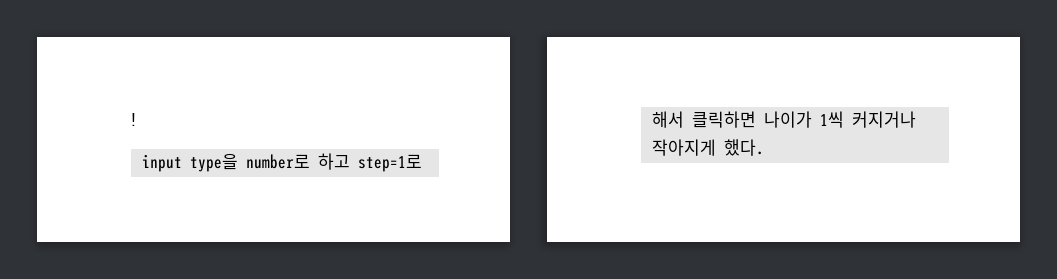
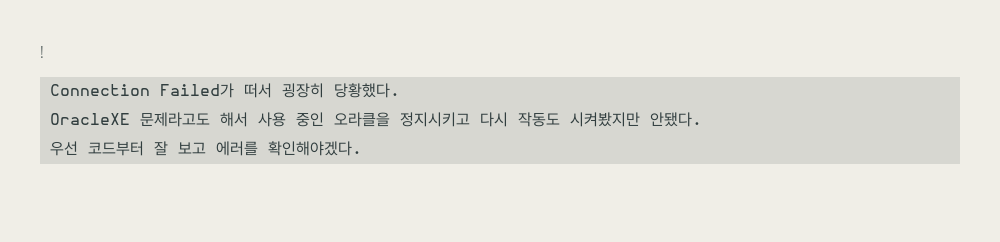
- input type을 number로 하고 step=1로 해서 클릭하면 나이가 1씩 커지거나 작아지게 했다.
+ Connection Failed가 떠서 굉장히 당황했다.
+ OracleXE 문제라고도 해서 사용 중인 오라클을 정지시키고 다시 작동도 시켜봤지만 안됐다.
+ 우선 코드부터 잘 보고 에러를 확인해야겠다.

